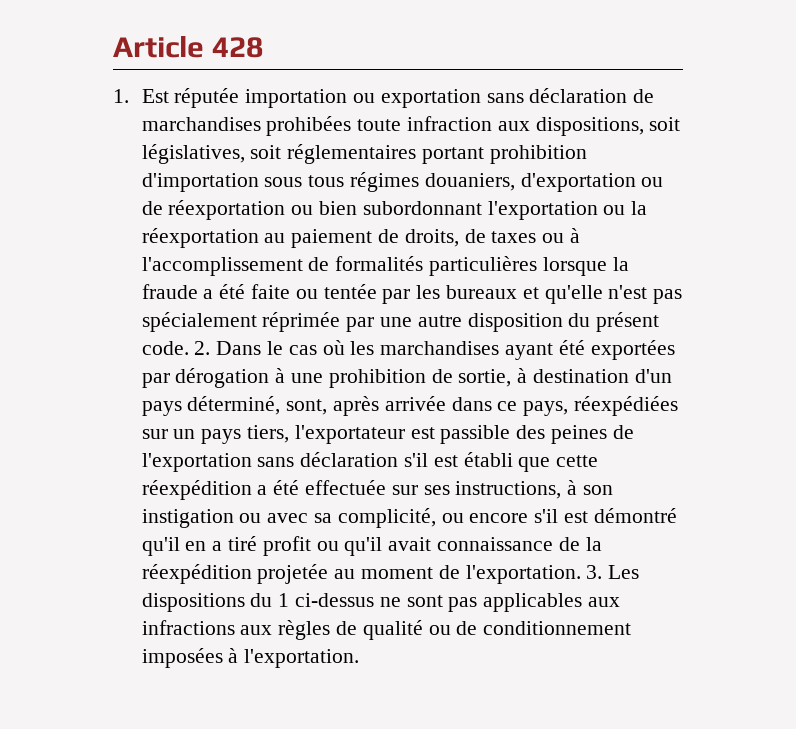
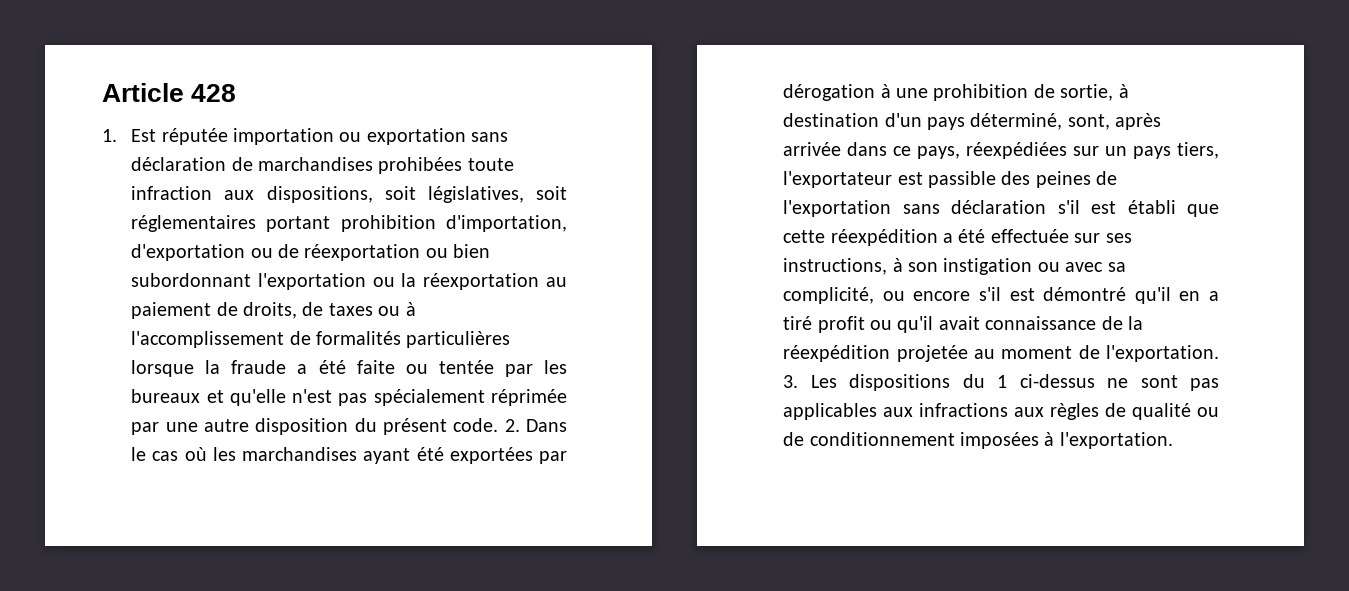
- 1. Est réputée importation ou exportation sans déclaration de marchandises prohibées toute infraction aux dispositions, soit législatives, soit réglementaires portant prohibition d'importation sous tous régimes douaniers, d'exportation ou de réexportation ou bien subordonnant l'exportation ou la réexportation au paiement de droits, de taxes ou à l'accomplissement de formalités particulières lorsque la fraude a été faite ou tentée par les bureaux et qu'elle n'est pas spécialement réprimée par une autre disposition du présent code.
+ 1. Est réputée importation ou exportation sans déclaration de marchandises prohibées toute infraction aux dispositions, soit législatives, soit réglementaires portant prohibition d'importation, d'exportation ou de réexportation ou bien subordonnant l'exportation ou la réexportation au paiement de droits, de taxes ou à l'accomplissement de formalités particulières lorsque la fraude a été faite ou tentée par les bureaux et qu'elle n'est pas spécialement réprimée par une autre disposition du présent code.

